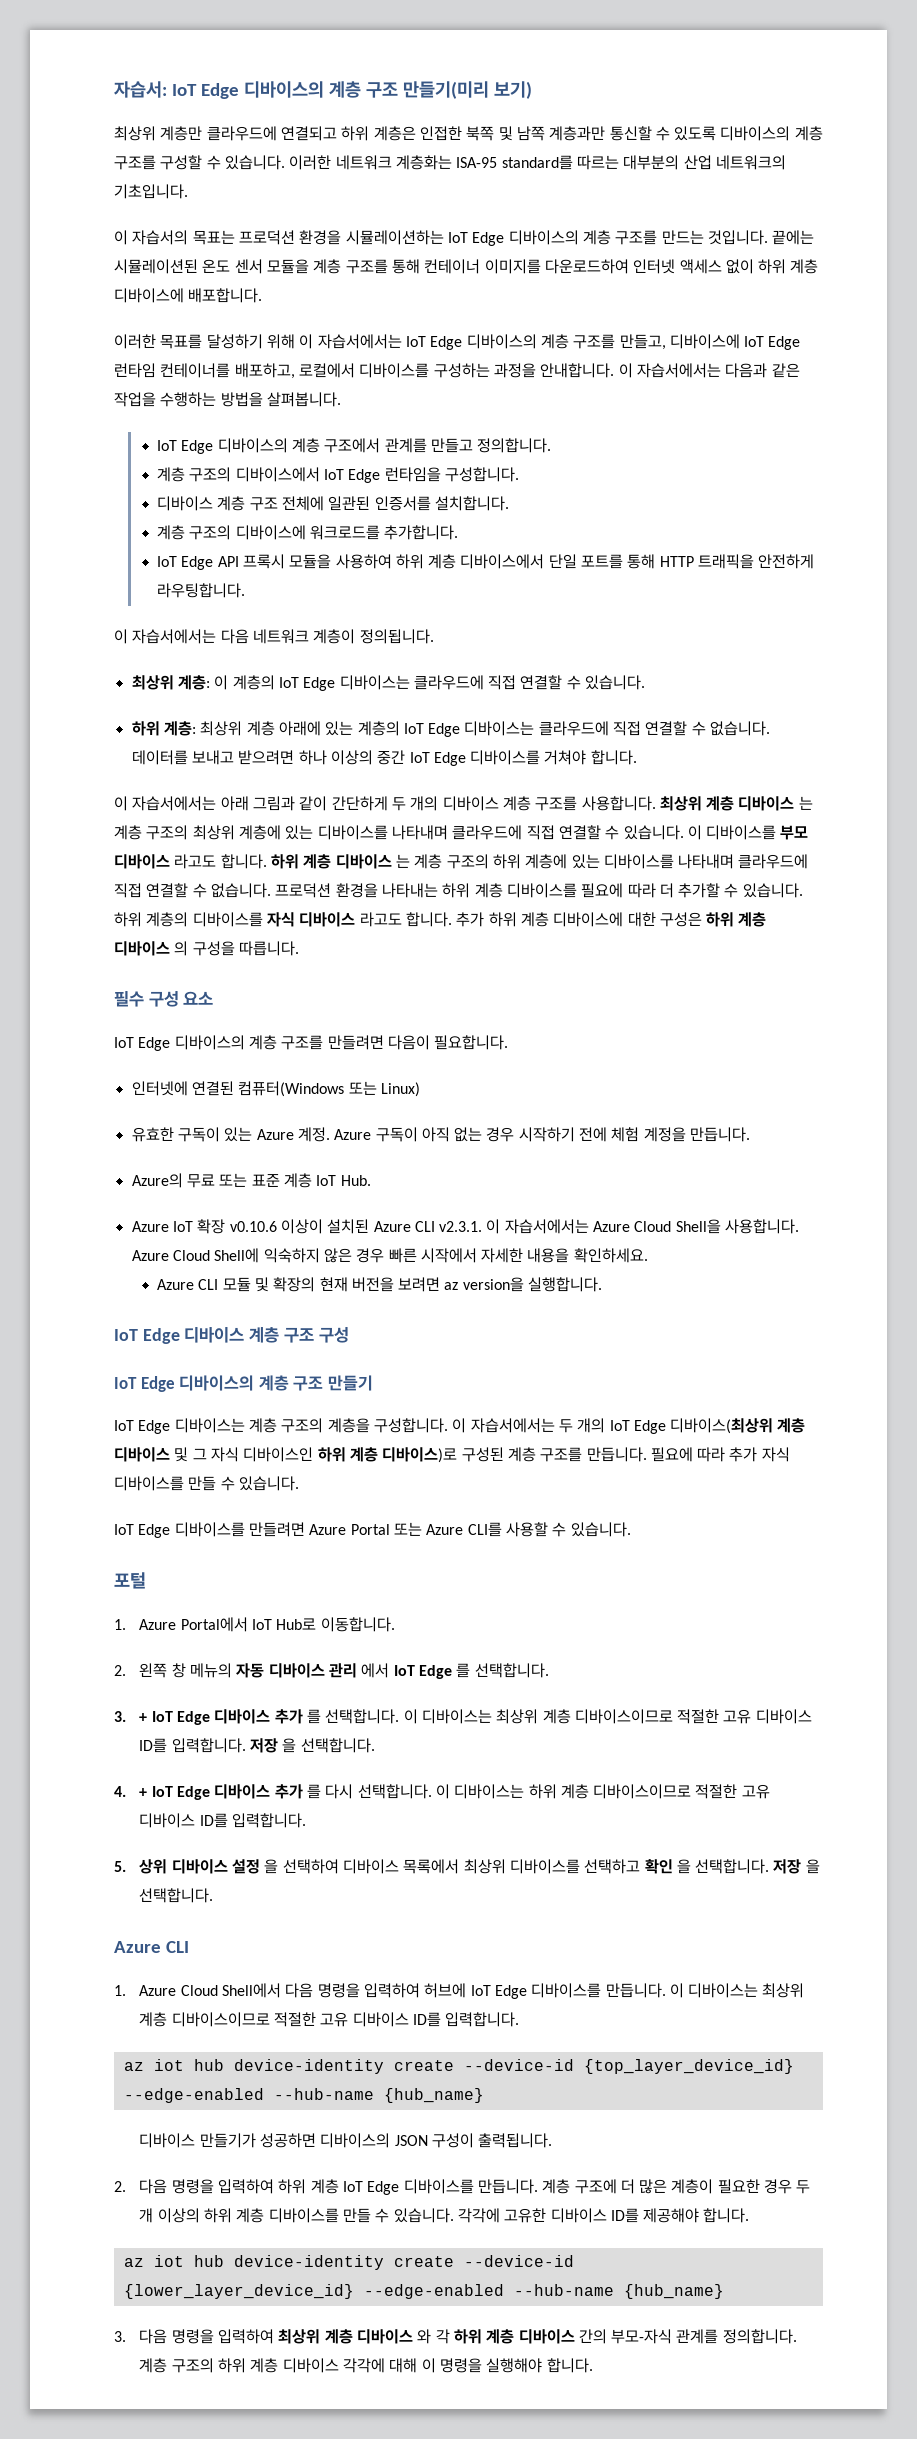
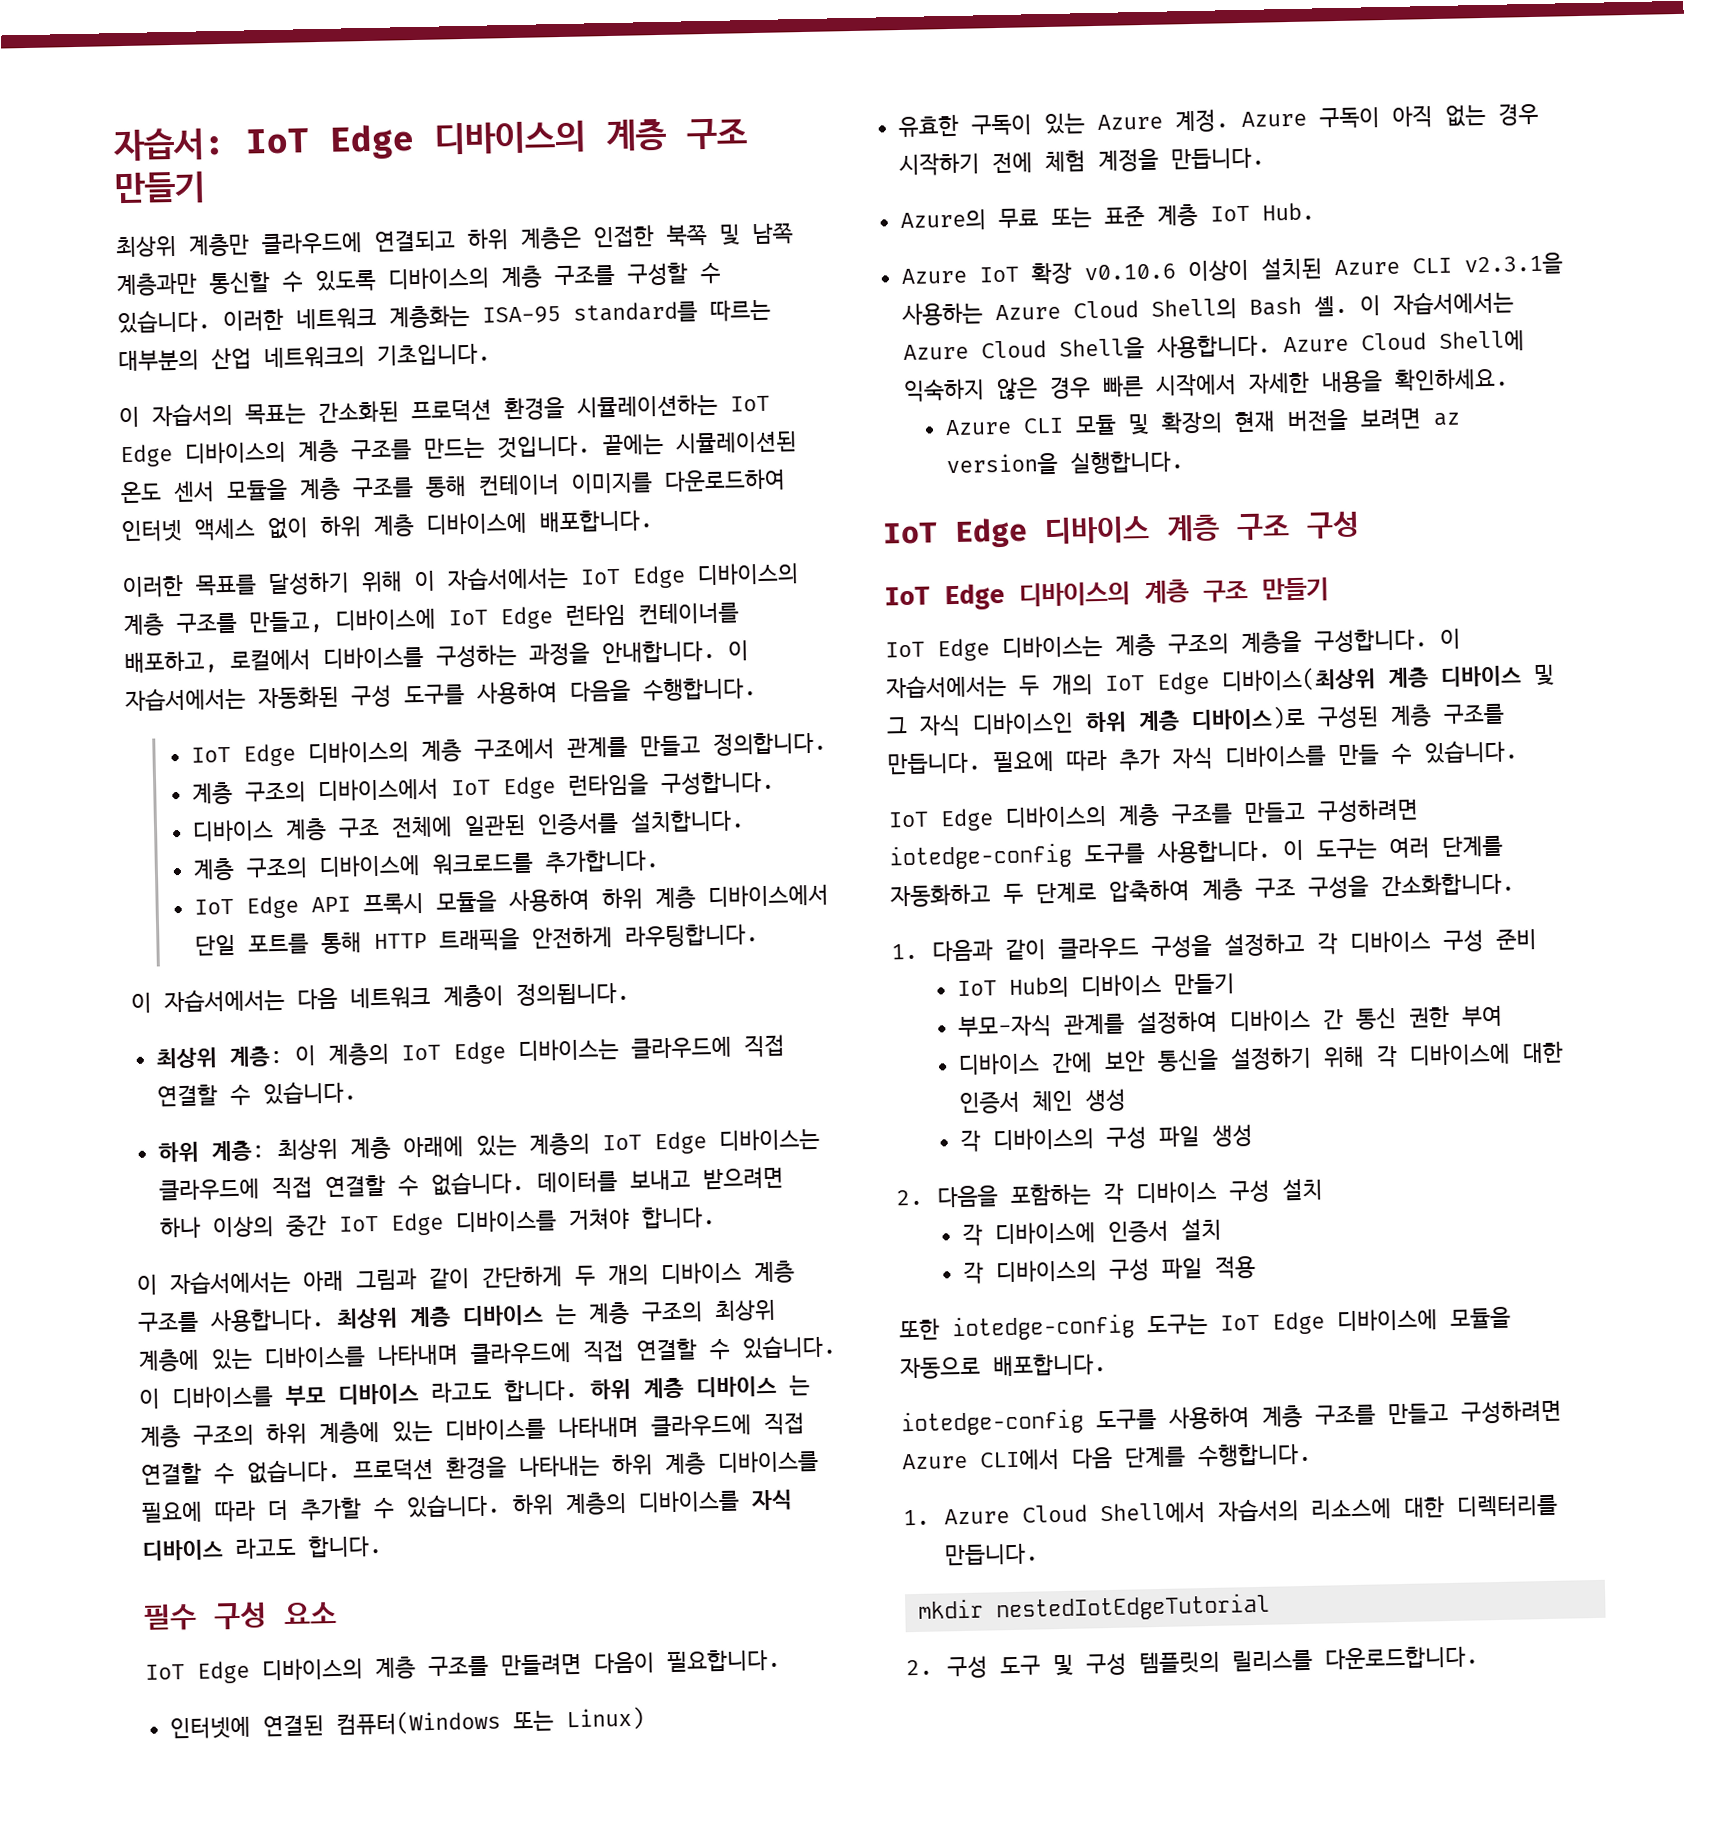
- 자습서: IoT Edge 디바이스의 계층 구조 만들기(미리 보기)
+ 자습서: IoT Edge 디바이스의 계층 구조 만들기
- 이 자습서의 목표는 프로덕션 환경을 시뮬레이션하는 IoT Edge 디바이스의 계층 구조를 만드는 것입니다.
+ 이 자습서의 목표는 간소화된 프로덕션 환경을 시뮬레이션하는 IoT Edge 디바이스의 계층 구조를 만드는 것입니다.
- 이 자습서에서는 다음과 같은 작업을 수행하는 방법을 살펴봅니다.
+ 이 자습서에서는 자동화된 구성 도구를 사용하여 다음을 수행합니다.
- 추가 하위 계층 디바이스에 대한 구성은 하위 계층 디바이스 의 구성을 따릅니다.
- Azure IoT 확장 v0.10.6 이상이 설치된 Azure CLI v2.3.1. 이 자습서에서는 Azure Cloud Shell을 사용합니다.
+ Azure IoT 확장 v0.10.6 이상이 설치된 Azure CLI v2.3.1을 사용하는 Azure Cloud Shell의 Bash 셸. 이 자습서에서는 Azure Cloud Shell을 사용합니다.
- IoT Edge 디바이스를 만들려면 Azure Portal 또는 Azure CLI를 사용할 수 있습니다.
- 포털
- 1. Azure Portal에서 IoT Hub로 이동합니다.
- 2. 왼쪽 창 메뉴의 자동 디바이스 관리 에서 IoT Edge 를 선택합니다.
- 3. + IoT Edge 디바이스 추가 를 선택합니다. 이 디바이스는 최상위 계층 디바이스이므로 적절한 고유 디바이스 ID를 입력합니다. 저장 을 선택합니다.
- 4. + IoT Edge 디바이스 추가 를 다시 선택합니다. 이 디바이스는 하위 계층 디바이스이므로 적절한 고유 디바이스 ID를 입력합니다.
- 5. 상위 디바이스 설정 을 선택하여 디바이스 목록에서 최상위 디바이스를 선택하고 확인 을 선택합니다. 저장 을 선택합니다.
- Azure CLI
- 1. Azure Cloud Shell에서 다음 명령을 입력하여 허브에 IoT Edge 디바이스를 만듭니다. 이 디바이스는 최상위 계층 디바이스이므로 적절한 고유 디바이스 ID를 입력합니다.
- az iot hub device-identity create --device-id {top_layer_device_id} --edge-enabled --hub-name {hub_name}
- 디바이스 만들기가 성공하면 디바이스의 JSON 구성이 출력됩니다.
- 2. 다음 명령을 입력하여 하위 계층 IoT Edge 디바이스를 만듭니다. 계층 구조에 더 많은 계층이 필요한 경우 두 개 이상의 하위 계층 디바이스를 만들 수 있습니다. 각각에 고유한 디바이스 ID를 제공해야 합니다.
- az iot hub device-identity create --device-id {lower_layer_device_id} --edge-enabled --hub-name {hub_name}
- 3. 다음 명령을 입력하여 최상위 계층 디바이스 와 각 하위 계층 디바이스 간의 부모-자식 관계를 정의합니다. 계층 구조의 하위 계층 디바이스 각각에 대해 이 명령을 실행해야 합니다.
+ IoT Edge 디바이스의 계층 구조를 만들고 구성하려면 iotedge-config 도구를 사용합니다. 이 도구는 여러 단계를 자동화하고 두 단계로 압축하여 계층 구조 구성을 간소화합니다.
+ 1. 다음과 같이 클라우드 구성을 설정하고 각 디바이스 구성 준비
+ IoT Hub의 디바이스 만들기
+ 부모-자식 관계를 설정하여 디바이스 간 통신 권한 부여
+ 디바이스 간에 보안 통신을 설정하기 위해 각 디바이스에 대한 인증서 체인 생성
+ 각 디바이스의 구성 파일 생성
+ 2. 다음을 포함하는 각 디바이스 구성 설치
+ 각 디바이스에 인증서 설치
+ 각 디바이스의 구성 파일 적용
+ 또한 iotedge-config 도구는 IoT Edge 디바이스에 모듈을 자동으로 배포합니다.
+ iotedge-config 도구를 사용하여 계층 구조를 만들고 구성하려면 Azure CLI에서 다음 단계를 수행합니다.
+ 1. Azure Cloud Shell에서 자습서의 리소스에 대한 디렉터리를 만듭니다.
+ mkdir nestedIotEdgeTutorial
+ 2. 구성 도구 및 구성 템플릿의 릴리스를 다운로드합니다.

